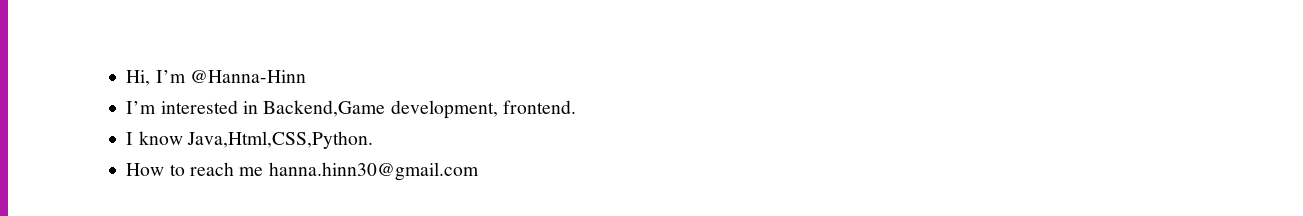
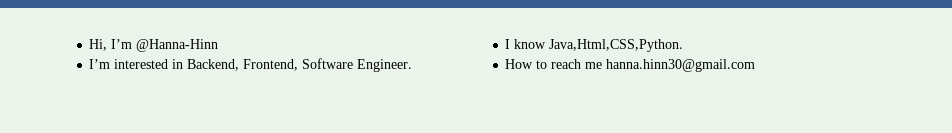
- I’m interested in Backend,Game development, frontend.
+ I’m interested in Backend, Frontend, Software Engineer.

